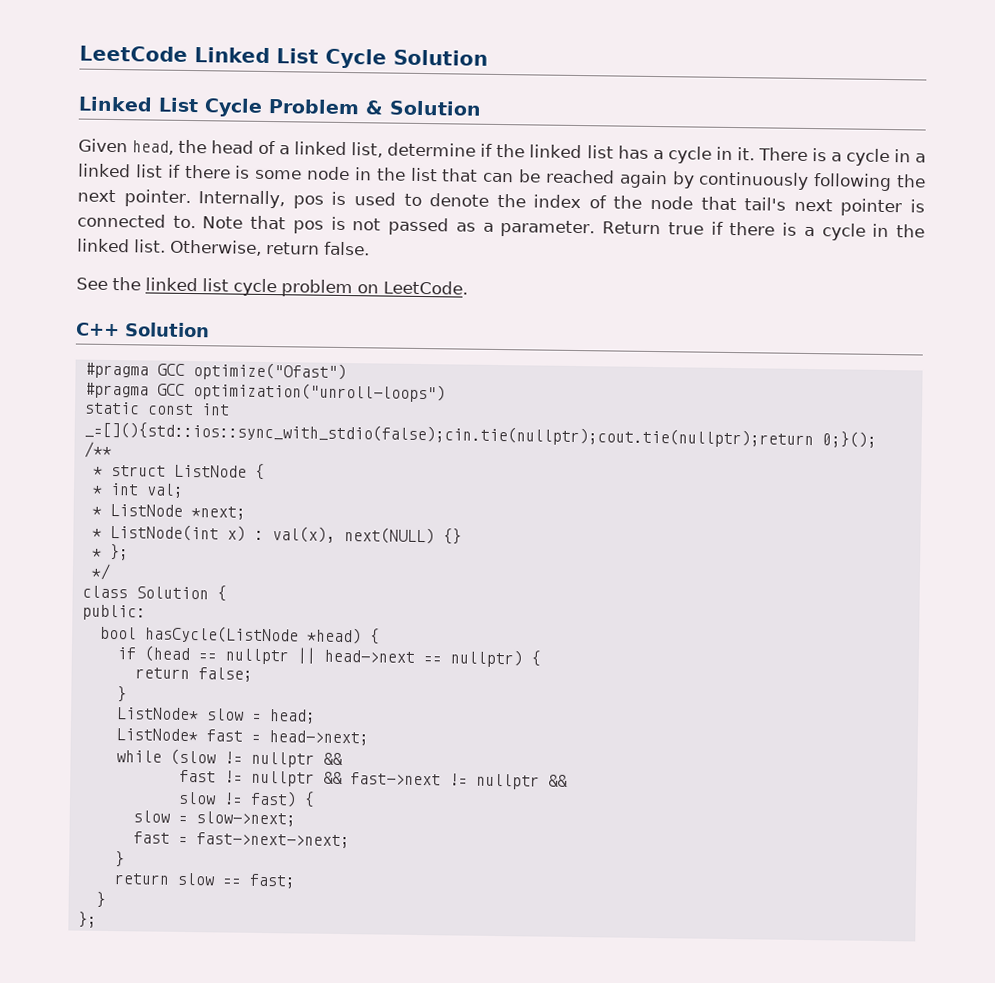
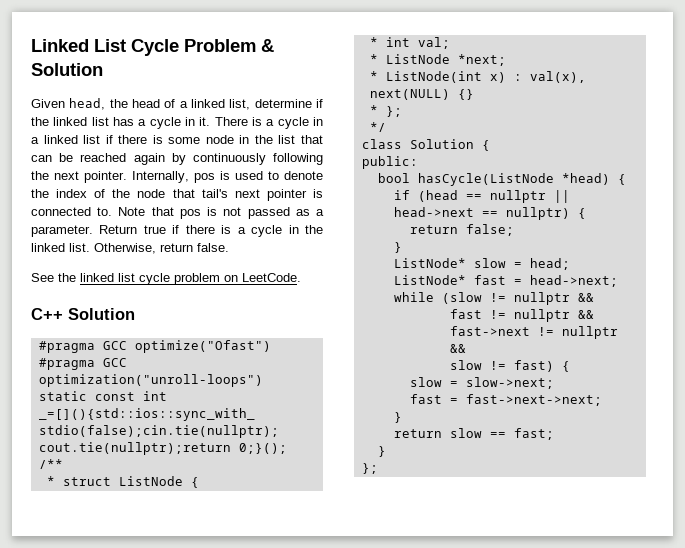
- LeetCode Linked List Cycle Solution

